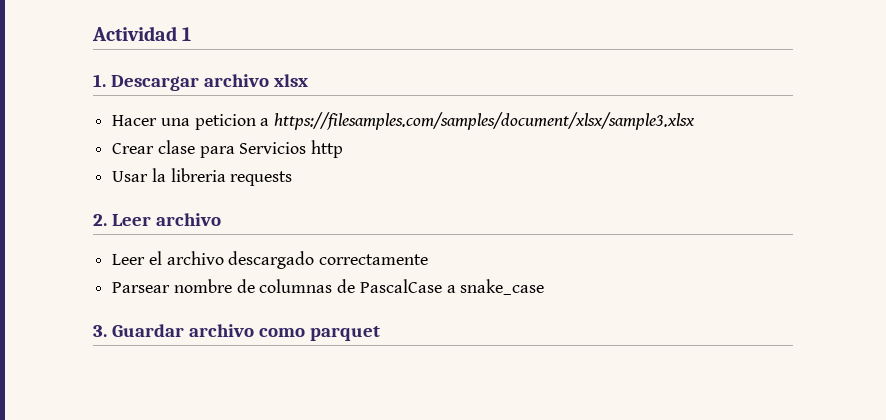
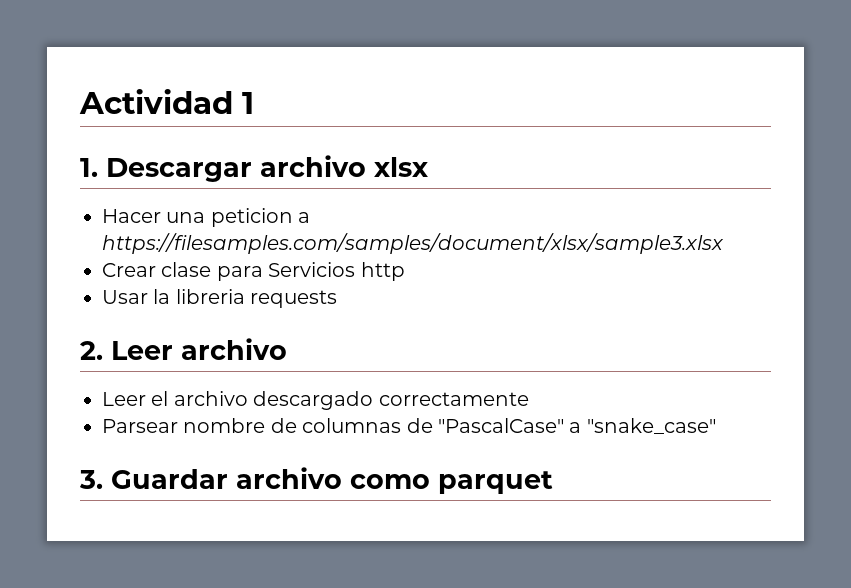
- Parsear nombre de columnas de PascalCase a snake_case
+ Parsear nombre de columnas de "PascalCase" a "snake_case"

